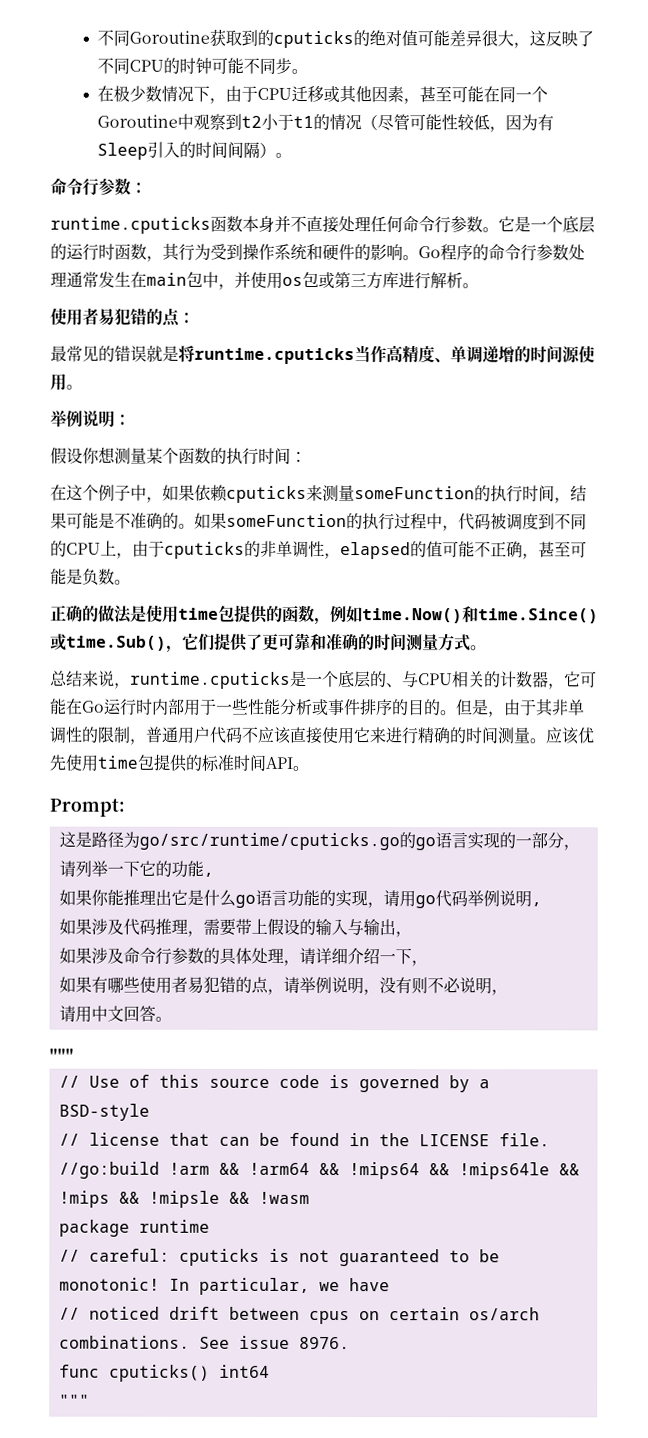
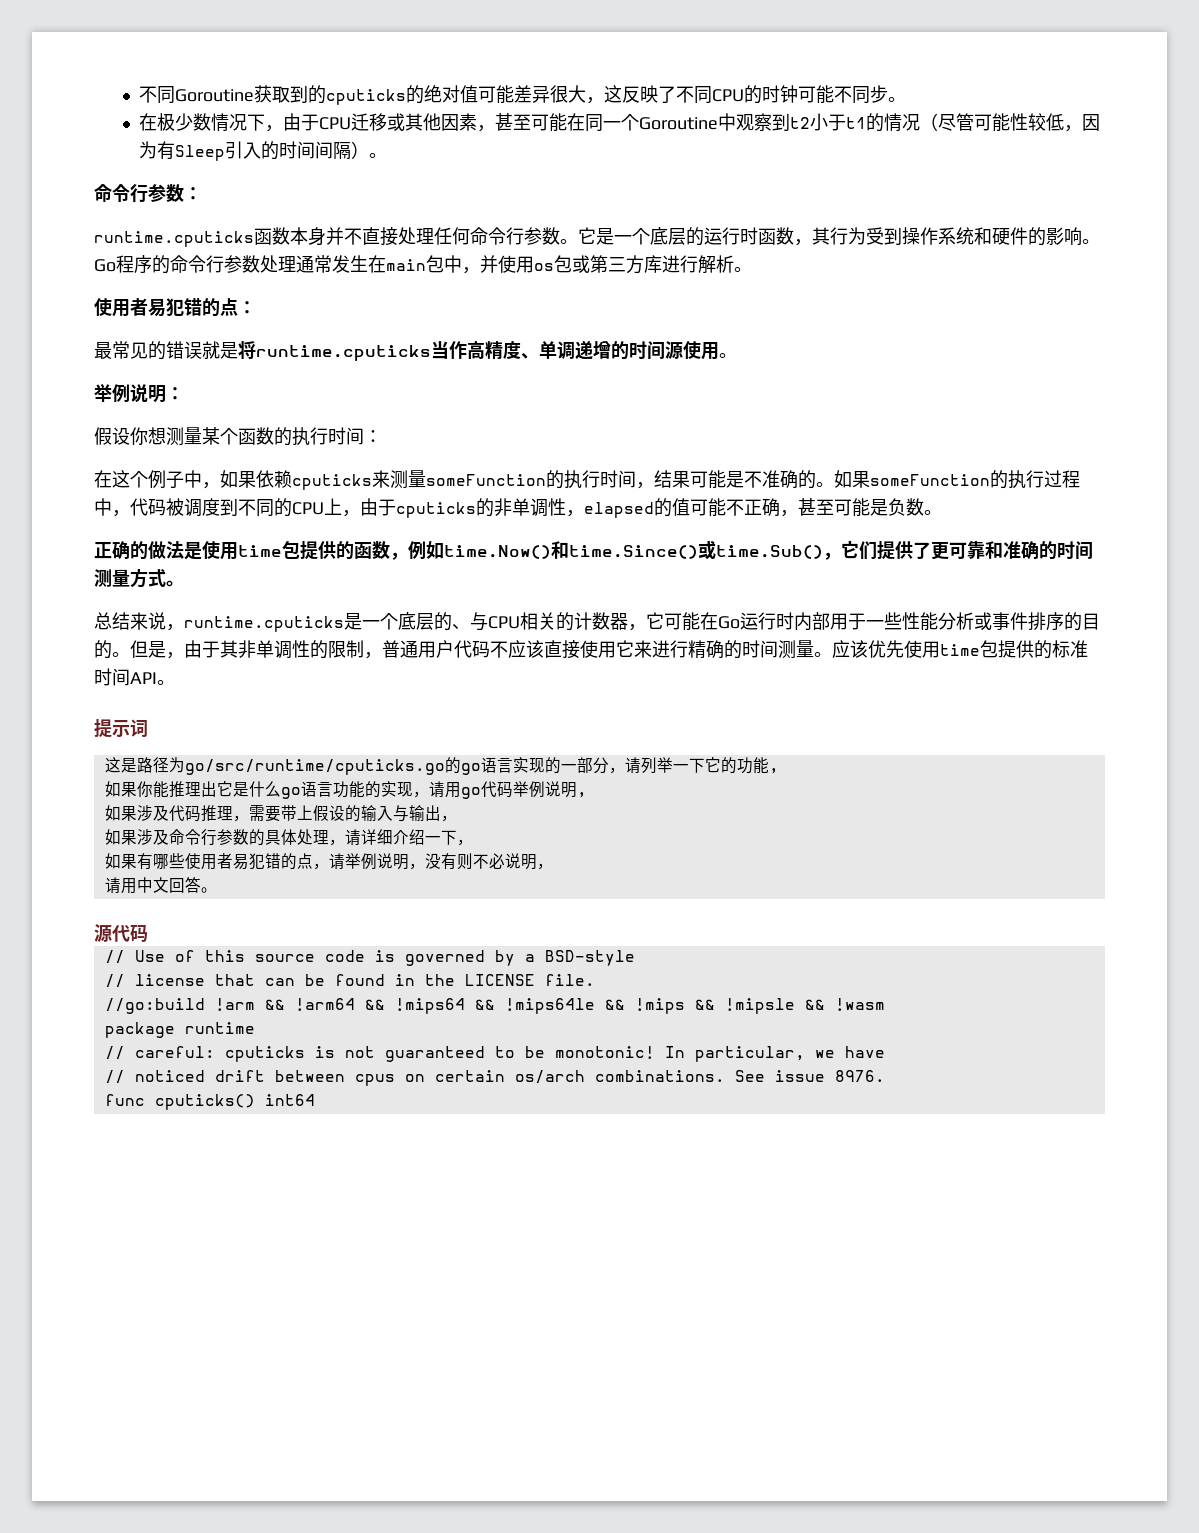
- Prompt:
+ 提示词
  请用中文回答。
- """
+ 源代码
  func cputicks() int64
- """

